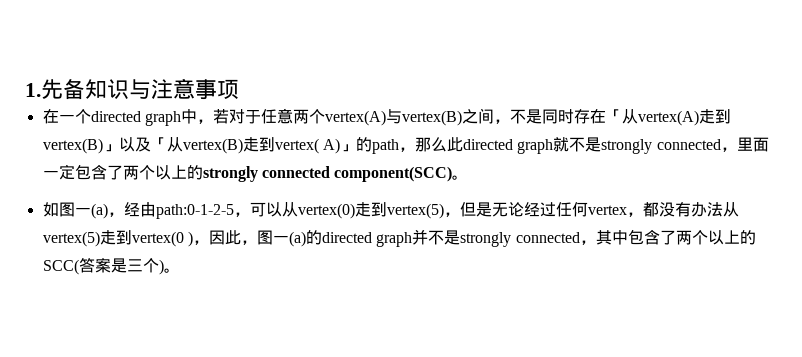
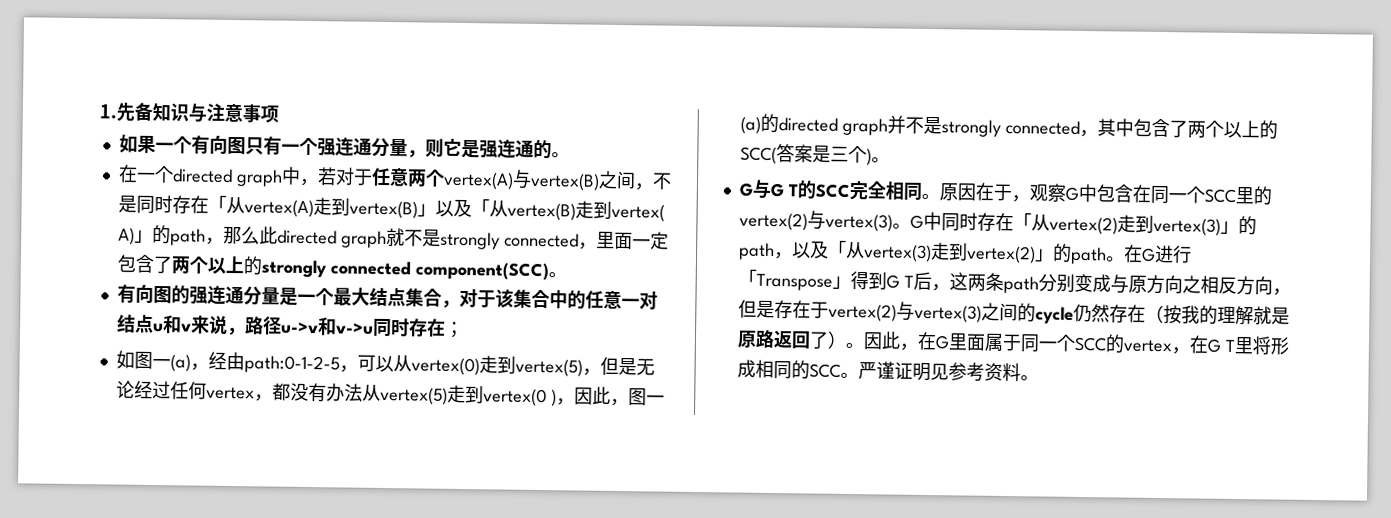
+ 如果一个有向图只有一个强连通分量，则它是强连通的。
+ 有向图的强连通分量是一个最大结点集合，对于该集合中的任意一对结点u和v来说，路径u->v和v->u同时存在；
+ G与G T的SCC完全相同。原因在于，观察G中包含在同一个SCC里的vertex(2)与vertex(3)。G中同时存在「从vertex(2)走到vertex(3)」的path，以及「从vertex(3)走到vertex(2)」的path。在G进行「Transpose」得到G T后，这两条path分别变成与原方向之相反方向，但是存在于vertex(2)与vertex(3)之间的cycle仍然存在（按我的理解就是原路返回了）。因此，在G里面属于同一个SCC的vertex，在G T里将形成相同的SCC。严谨证明见参考资料。

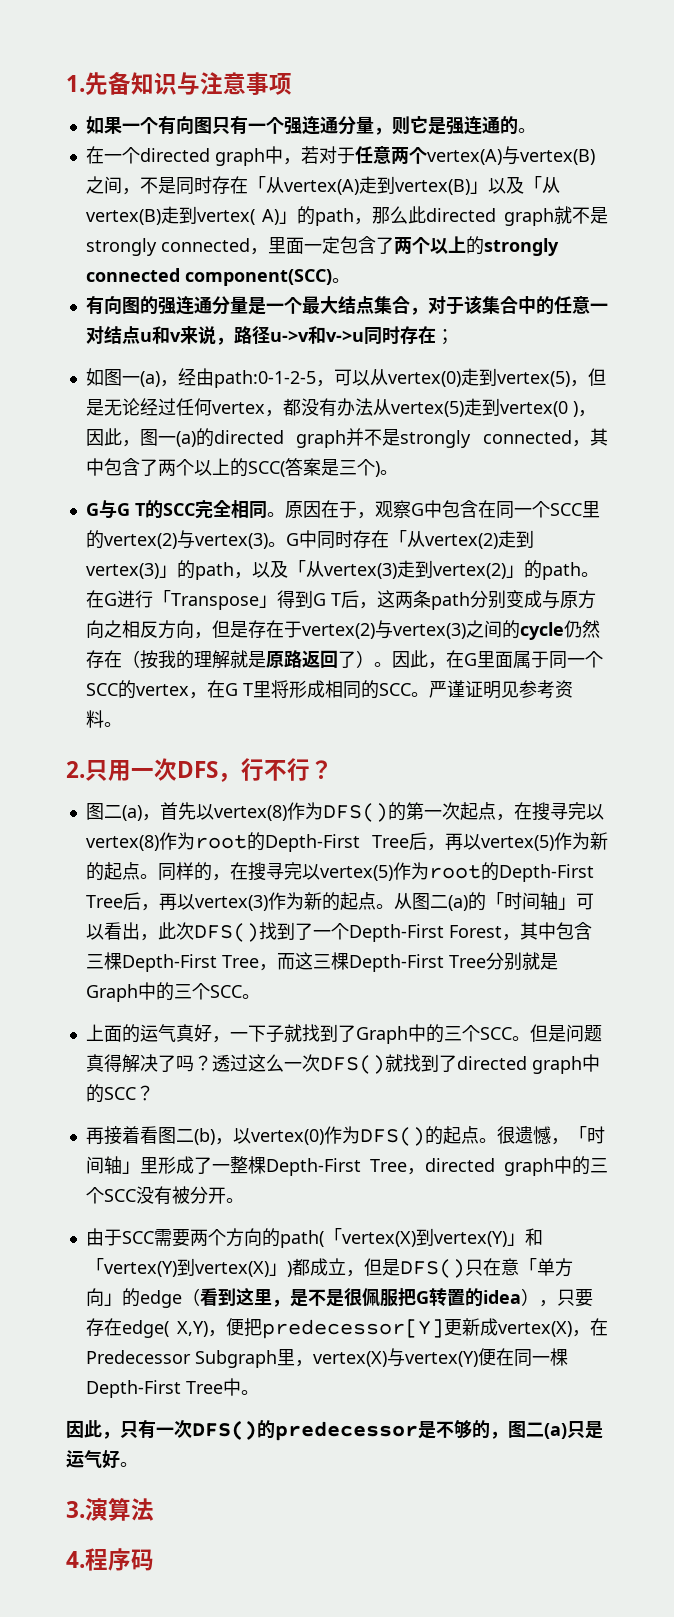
+ 2.只用一次DFS，行不行？
+ 图二(a)，首先以vertex(8)作为DFS()的第一次起点，在搜寻完以vertex(8)作为root的Depth-First Tree后，再以vertex(5)作为新的起点。同样的，在搜寻完以vertex(5)作为root的Depth-First Tree后，再以vertex(3)作为新的起点。从图二(a)的「时间轴」可以看出，此次DFS()找到了一个Depth-First Forest，其中包含三棵Depth-First Tree，而这三棵Depth-First Tree分别就是Graph中的三个SCC。
+ 上面的运气真好，一下子就找到了Graph中的三个SCC。但是问题真得解决了吗？透过这么一次DFS()就找到了directed graph中的SCC？
+ 再接着看图二(b)，以vertex(0)作为DFS()的起点。很遗憾，「时间轴」里形成了一整棵Depth-First Tree，directed graph中的三个SCC没有被分开。
+ 由于SCC需要两个方向的path(「vertex(X)到vertex(Y)」和「vertex(Y)到vertex(X)」)都成立，但是DFS()只在意「单方向」的edge（看到这里，是不是很佩服把G转置的idea），只要存在edge( X,Y)，便把predecessor[Y]更新成vertex(X)，在Predecessor Subgraph里，vertex(X)与vertex(Y)便在同一棵Depth-First Tree中。
+ 因此，只有一次DFS()的predecessor是不够的，图二(a)只是运气好。
+ 3.演算法
+ 4.程序码

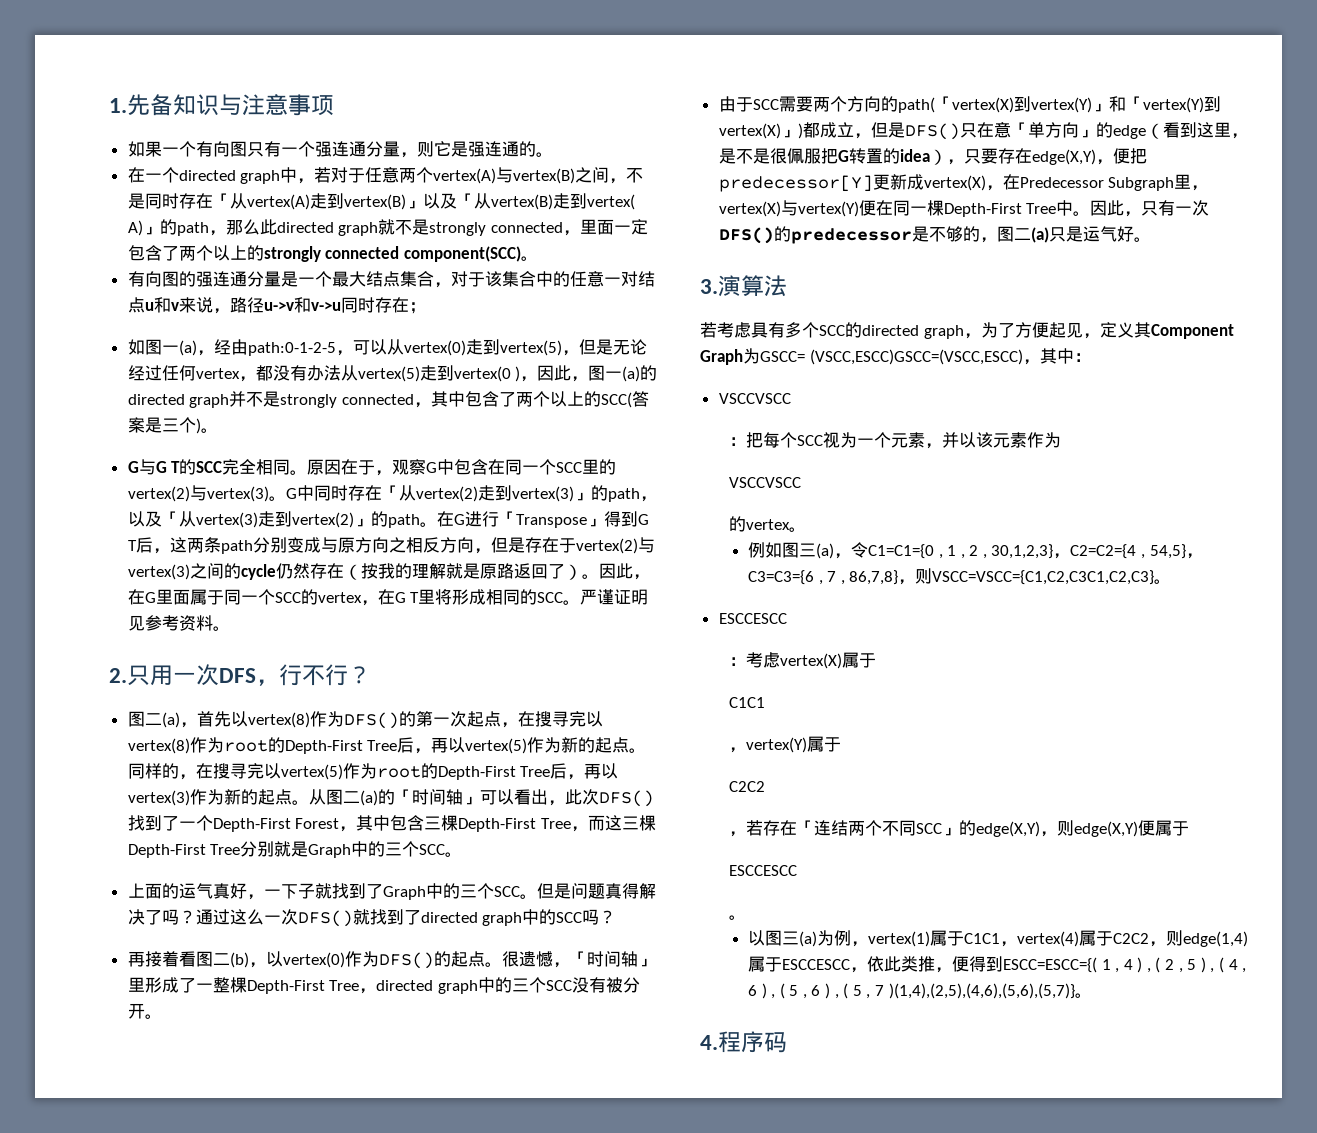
- 透过这么一次DFS()就找到了directed graph中的SCC？
+ 通过这么一次DFS()就找到了directed graph中的SCC吗？
- 由于SCC需要两个方向的path(「vertex(X)到vertex(Y)」和「vertex(Y)到vertex(X)」)都成立，但是DFS()只在意「单方向」的edge（看到这里，是不是很佩服把G转置的idea），只要存在edge( X,Y)，便把predecessor[Y]更新成vertex(X)，在Predecessor Subgraph里，vertex(X)与vertex(Y)便在同一棵Depth-First Tree中。
- 因此，只有一次DFS()的predecessor是不够的，图二(a)只是运气好。
+ 由于SCC需要两个方向的path(「vertex(X)到vertex(Y)」和「vertex(Y)到vertex(X)」)都成立，但是DFS()只在意「单方向」的edge（看到这里，是不是很佩服把G转置的idea），只要存在edge(X,Y)，便把predecessor[Y]更新成vertex(X)，在Predecessor Subgraph里，vertex(X)与vertex(Y)便在同一棵Depth-First Tree中。因此，只有一次DFS()的predecessor是不够的，图二(a)只是运气好。
+ 若考虑具有多个SCC的directed graph，为了方便起见，定义其Component Graph为GSCC= (VSCC,ESCC)GSCC=(VSCC,ESCC)，其中：
+ VSCCVSCC
+ ：把每个SCC视为一个元素，并以该元素作为
+ VSCCVSCC
+ 的vertex。
+ 例如图三(a)，令C1=C1={0 , 1 , 2 , 30,1,2,3}，C2=C2={4 , 54,5}，C3=C3={6 , 7 , 86,7,8}，则VSCC=VSCC={C1,C2,C3C1,C2,C3}。
+ ESCCESCC
+ ：考虑vertex(X)属于
+ C1C1
+ ，vertex(Y)属于
+ C2C2
+ ，若存在「连结两个不同SCC」的edge(X,Y)，则edge(X,Y)便属于
+ ESCCESCC
+ 。
+ 以图三(a)为例，vertex(1)属于C1C1，vertex(4)属于C2C2，则edge(1,4)属于ESCCESCC，依此类推，便得到ESCC=ESCC={( 1 , 4 ) , ( 2 , 5 ) , ( 4 , 6 ) , ( 5 , 6 ) , ( 5 , 7 )(1,4),(2,5),(4,6),(5,6),(5,7)}。

